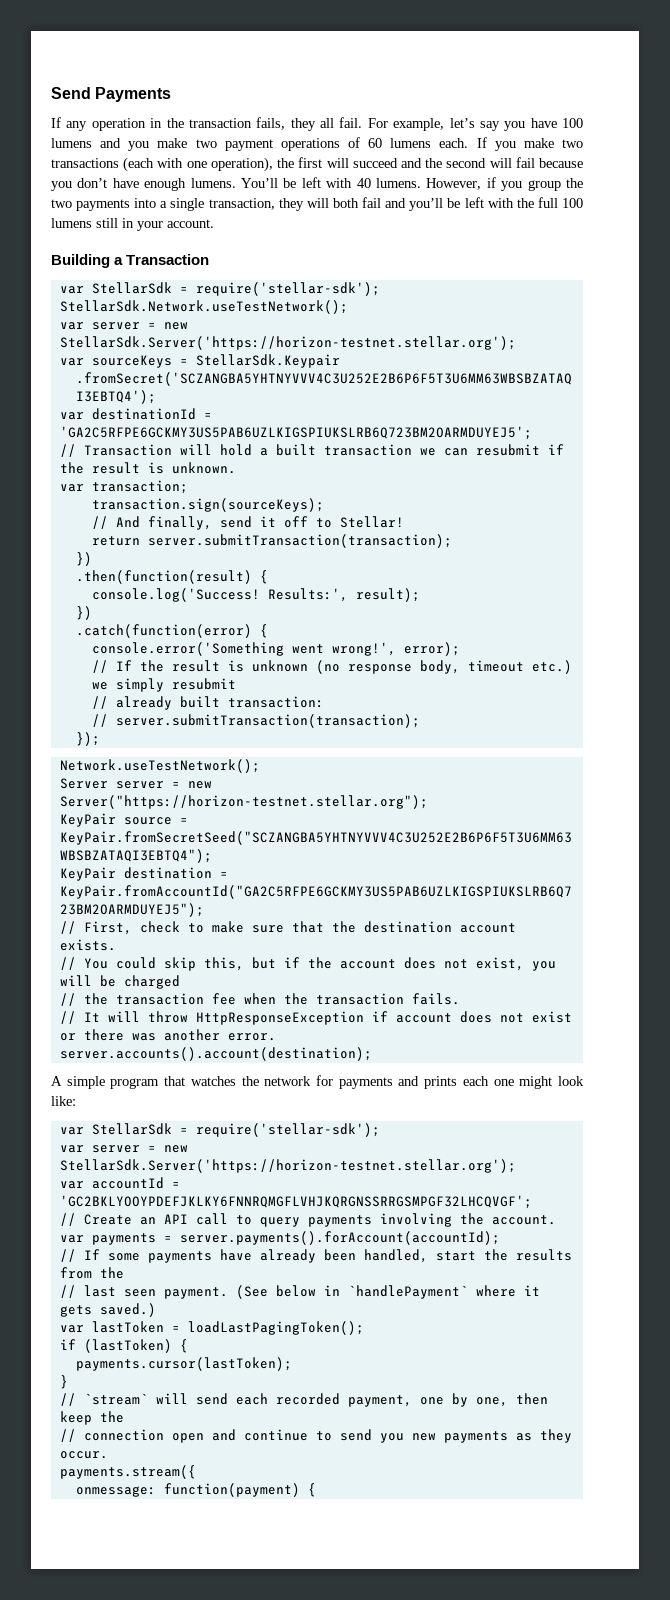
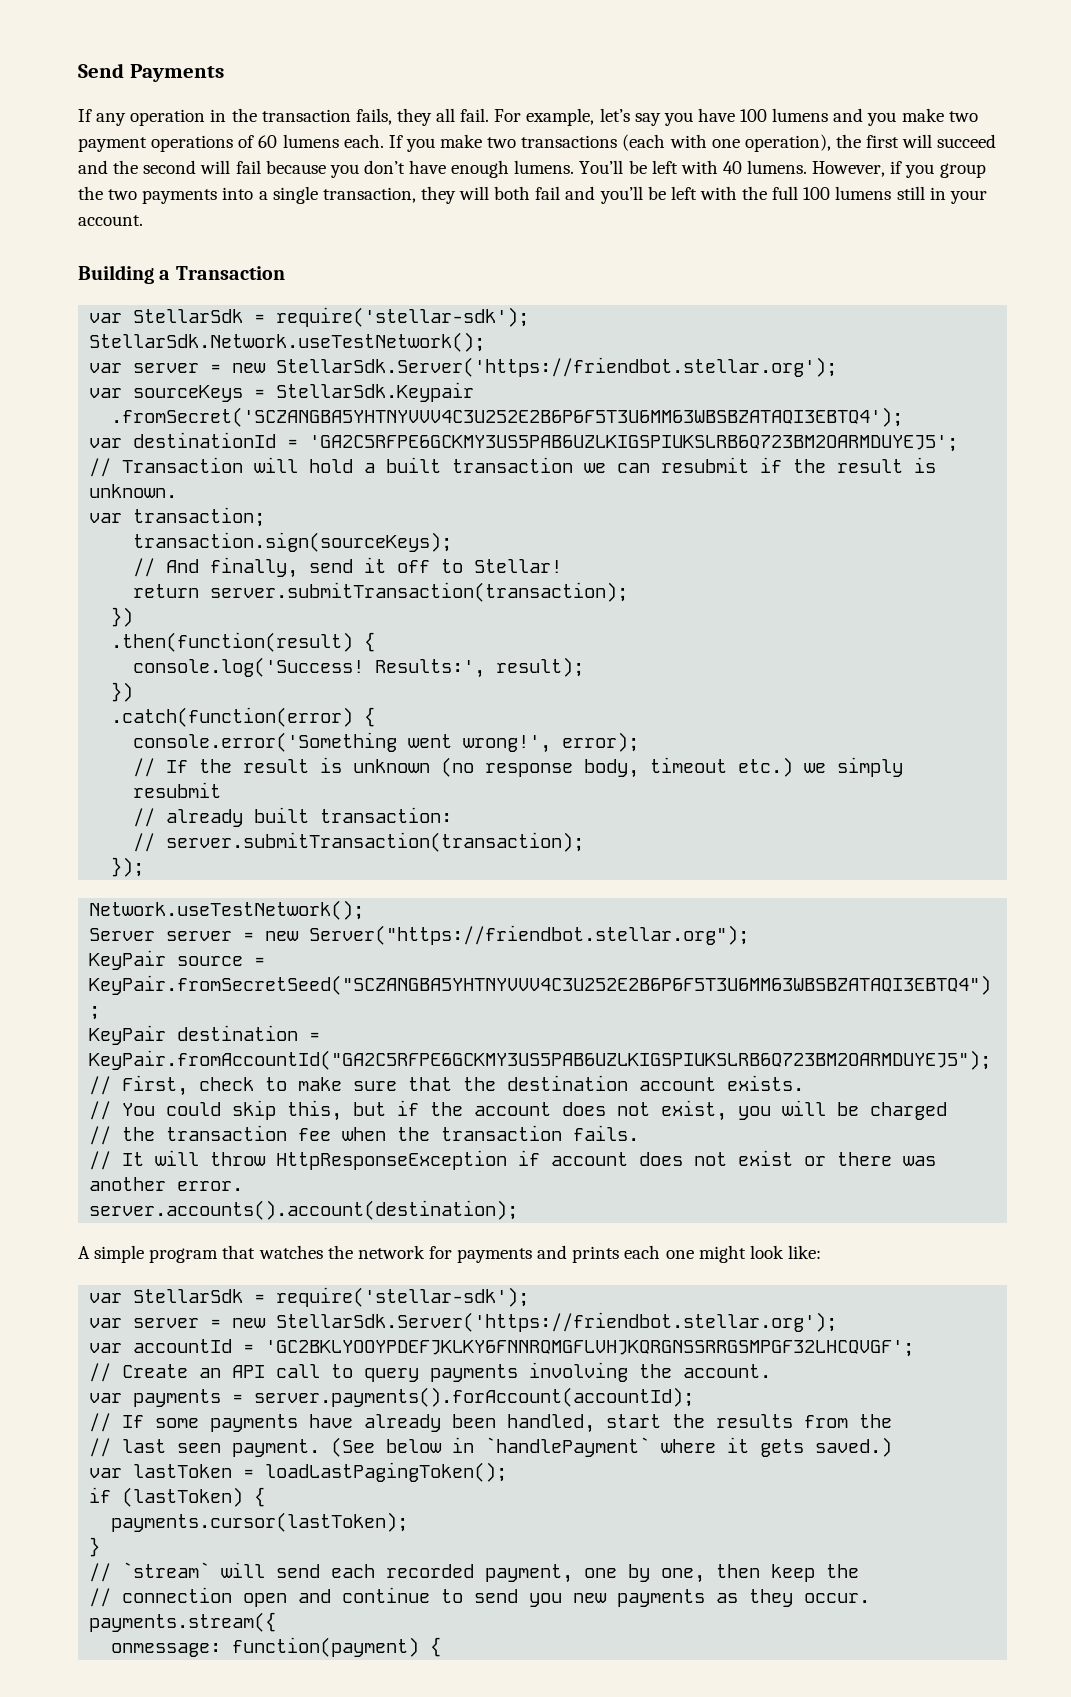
  StellarSdk.Network.useTestNetwork();
- var server = new StellarSdk.Server('https://horizon-testnet.stellar.org');
+ var server = new StellarSdk.Server('https://friendbot.stellar.org');
- Server server = new Server("https://horizon-testnet.stellar.org");
+ Server server = new Server("https://friendbot.stellar.org");
  A simple program that watches the network for payments and prints each one might look like:
  var StellarSdk = require('stellar-sdk');
- var server = new StellarSdk.Server('https://horizon-testnet.stellar.org');
+ var server = new StellarSdk.Server('https://friendbot.stellar.org');

